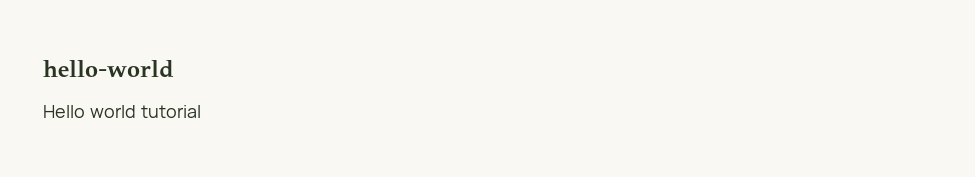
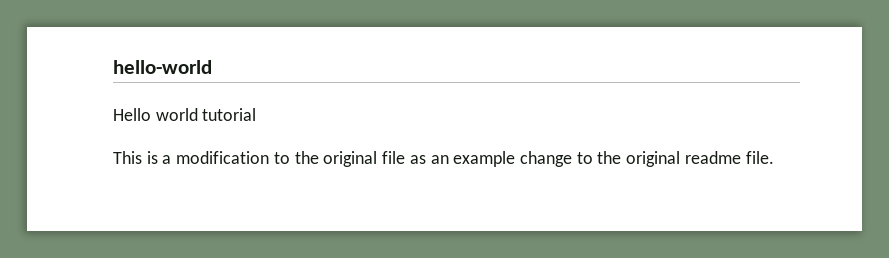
+ This is a modification to the original file as an example change to the original readme file.

